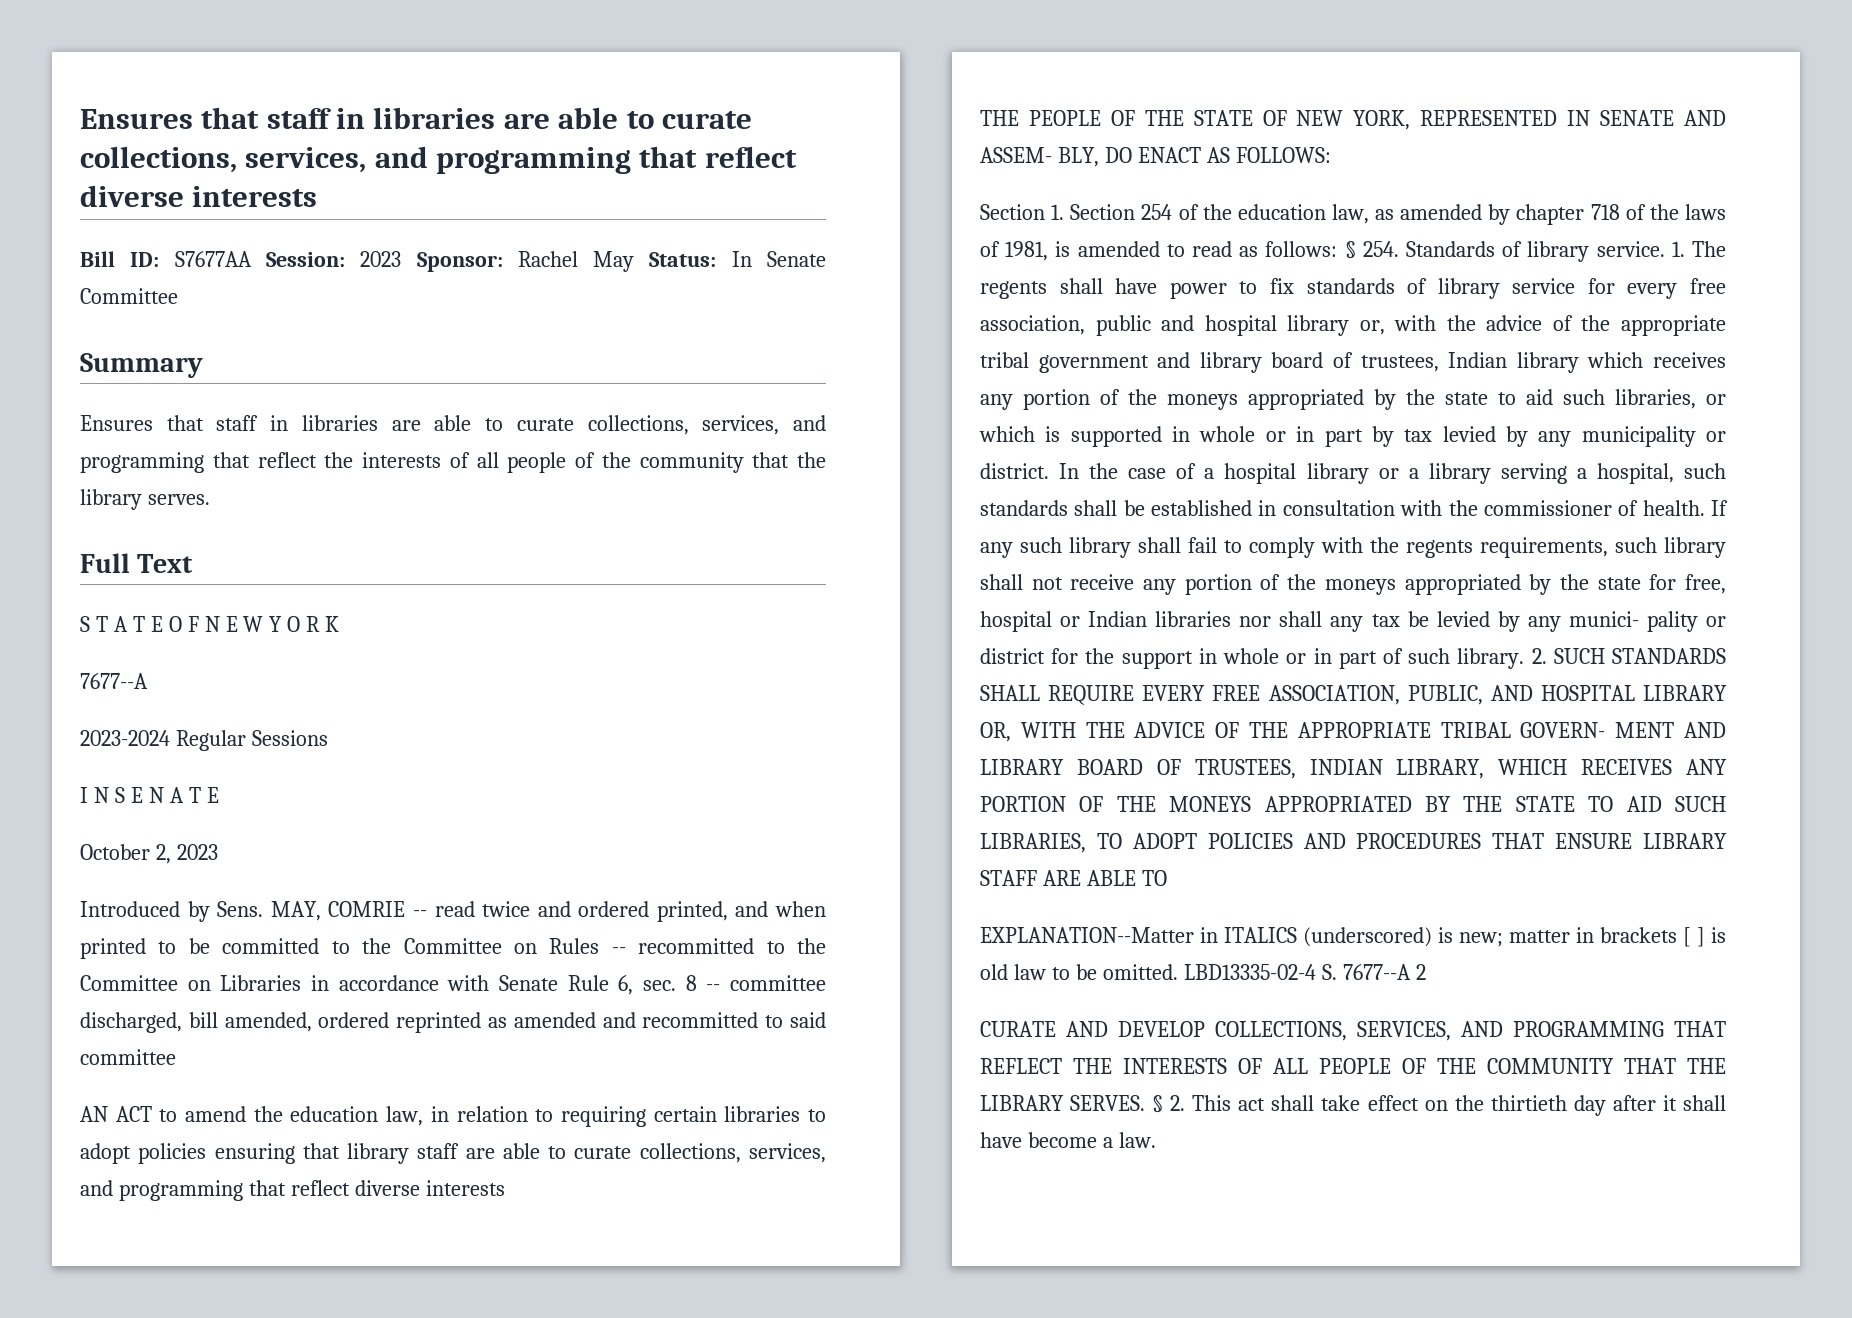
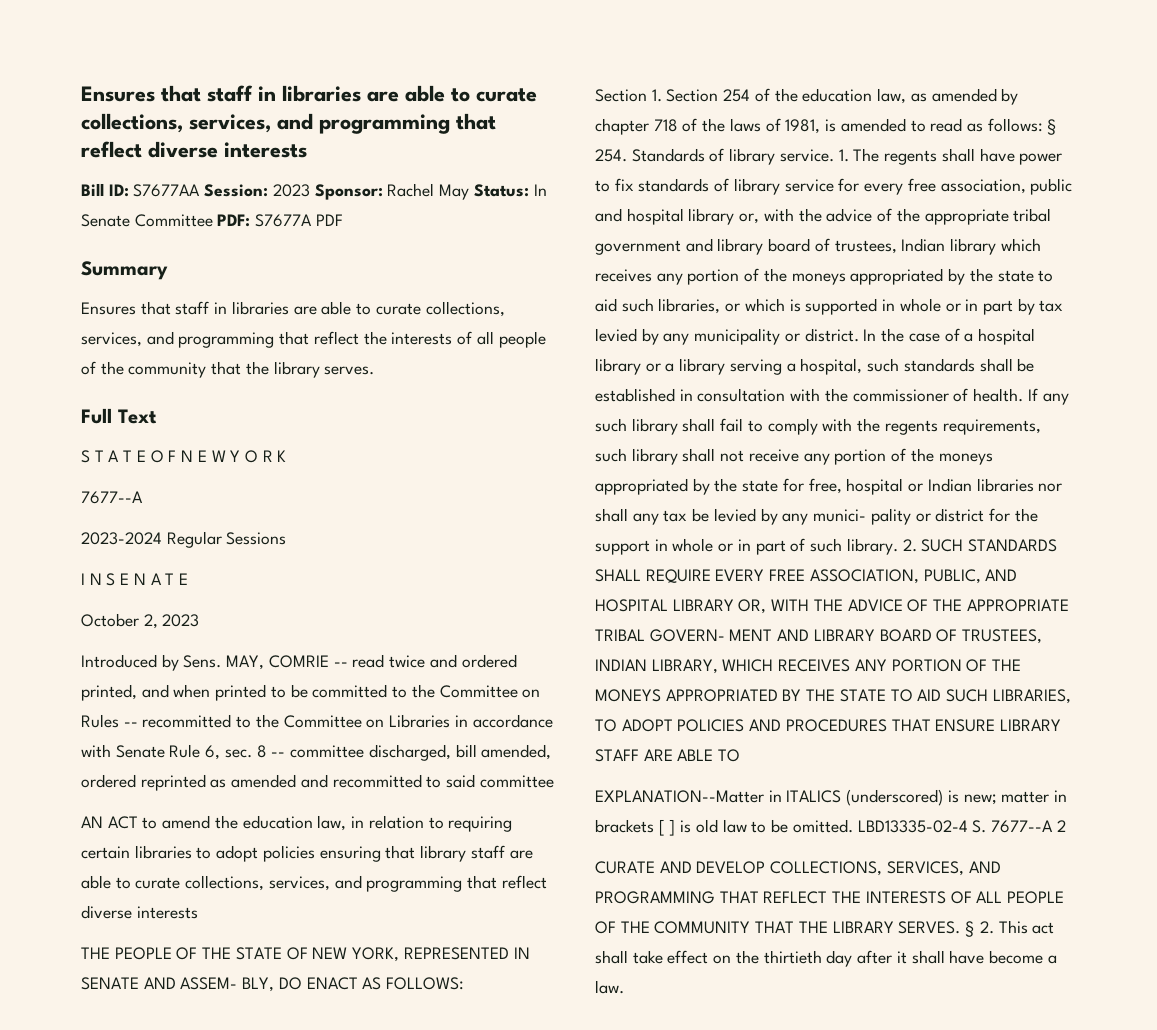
- Bill ID: S7677AA Session: 2023 Sponsor: Rachel May Status: In Senate Committee
+ Bill ID: S7677AA Session: 2023 Sponsor: Rachel May Status: In Senate Committee PDF: S7677A PDF

